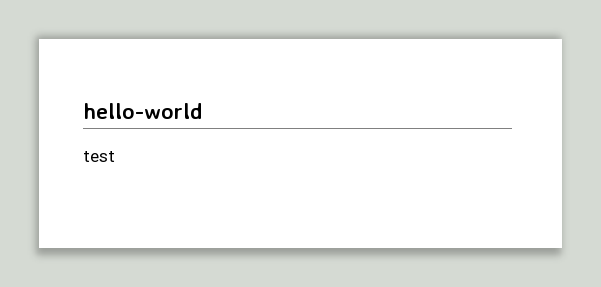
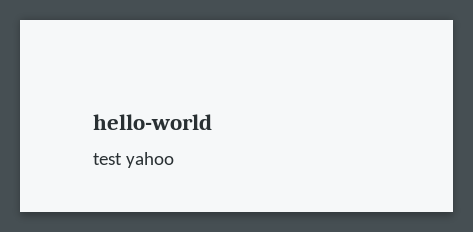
- test
+ test yahoo

